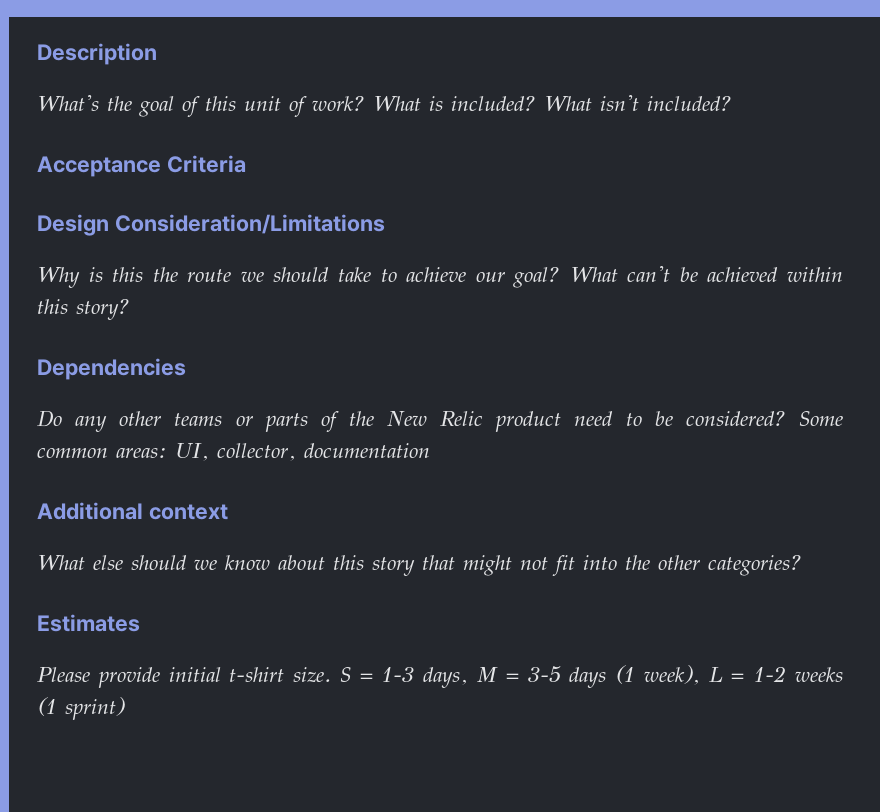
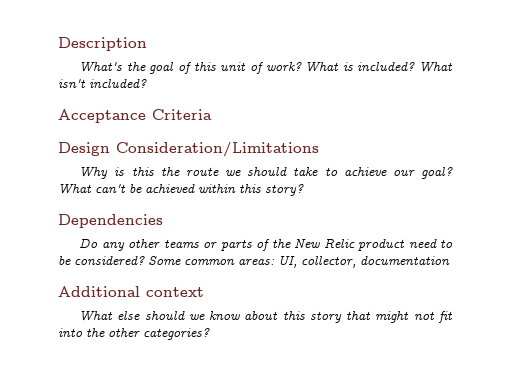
- Estimates
- Please provide initial t-shirt size. S = 1-3 days, M = 3-5 days (1 week), L = 1-2 weeks (1 sprint)

